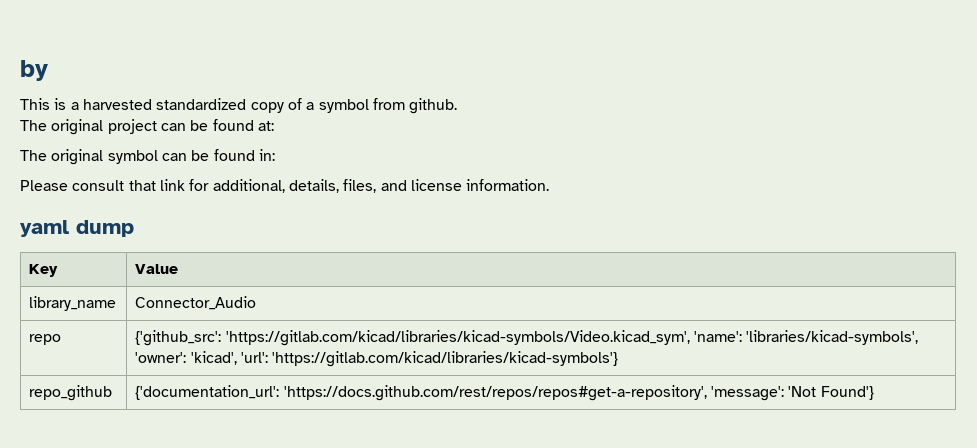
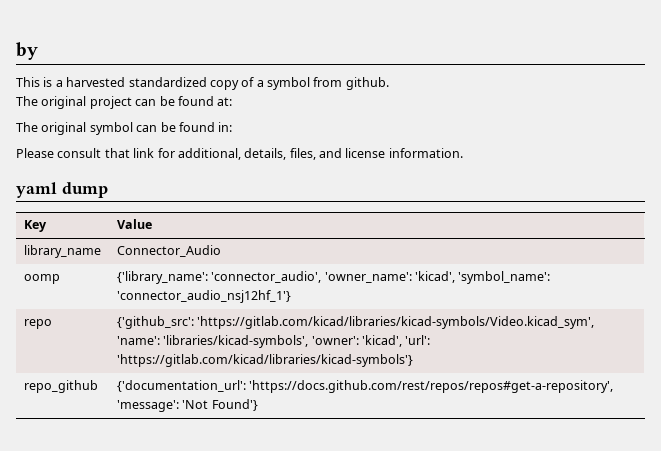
+ oomp | {'library_name': 'connector_audio', 'owner_name': 'kicad', 'symbol_name': 'connector_audio_nsj12hf_1'}

